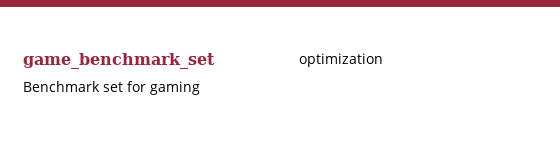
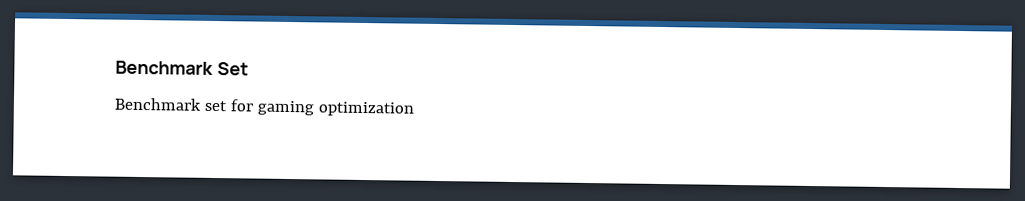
- game_benchmark_set
+ Benchmark Set

